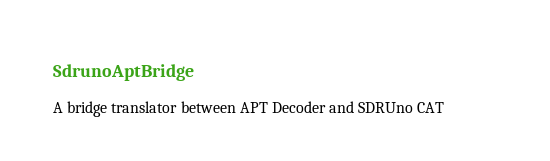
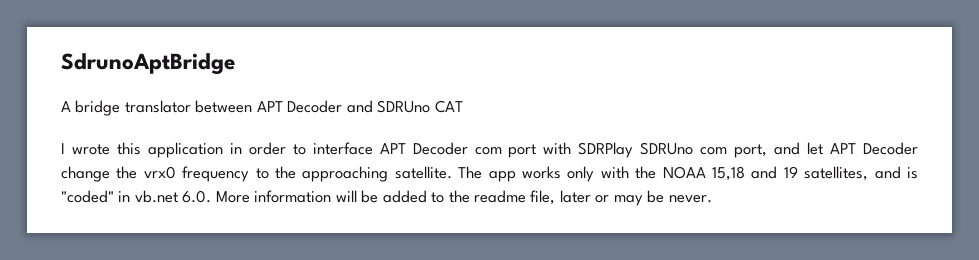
+ I wrote this application in order to interface APT Decoder com port with SDRPlay SDRUno com port, and let APT Decoder change the vrx0 frequency to the approaching satellite. The app works only with the NOAA 15,18 and 19 satellites, and is "coded" in vb.net 6.0. More information will be added to the readme file, later or may be never.

